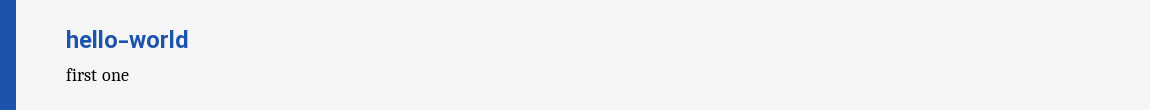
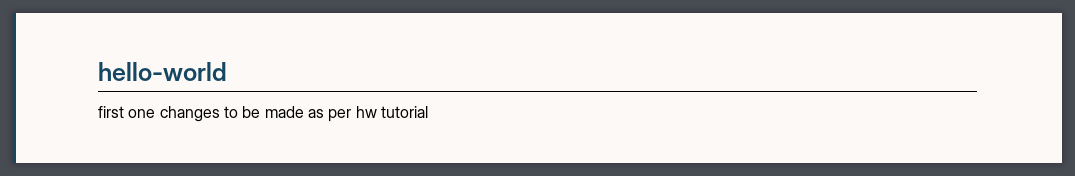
- first one
+ first one changes to be made as per hw tutorial

